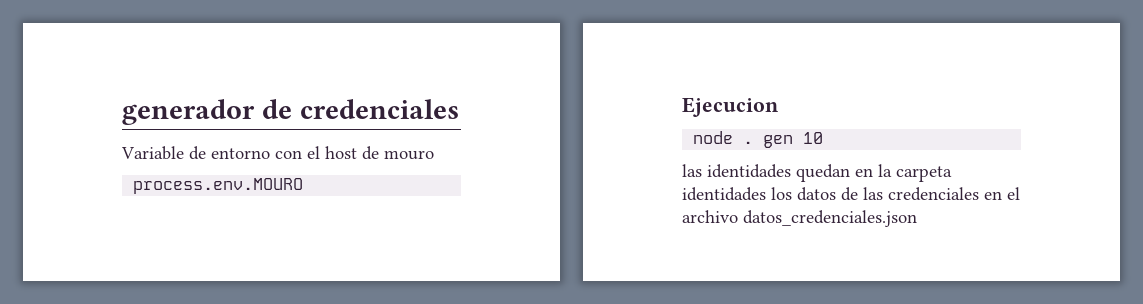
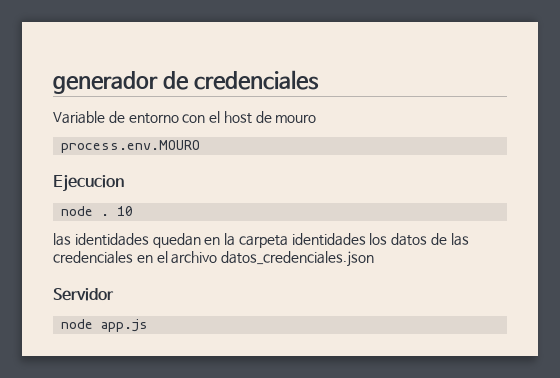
- node . gen 10
+ node . 10
+ Servidor
+ node app.js

